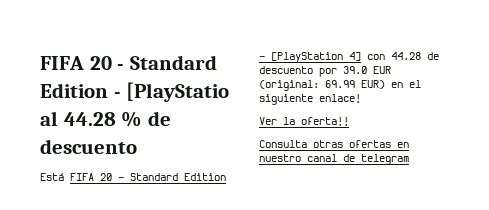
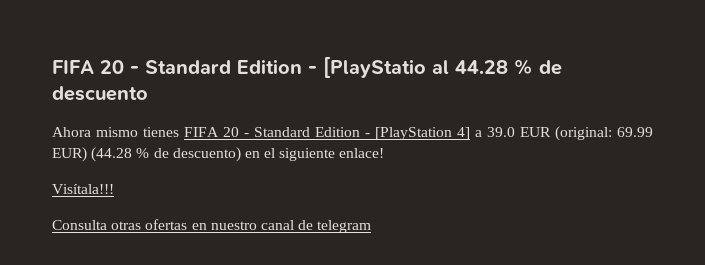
- Está FIFA 20 - Standard Edition - [PlayStation 4] con 44.28 de descuento por 39.0 EUR (original: 69.99 EUR) en el siguiente enlace!
+ Ahora mismo tienes FIFA 20 - Standard Edition - [PlayStation 4] a 39.0 EUR (original: 69.99 EUR) (44.28 % de descuento) en el siguiente enlace!
- Ver la oferta!!
+ Visítala!!!

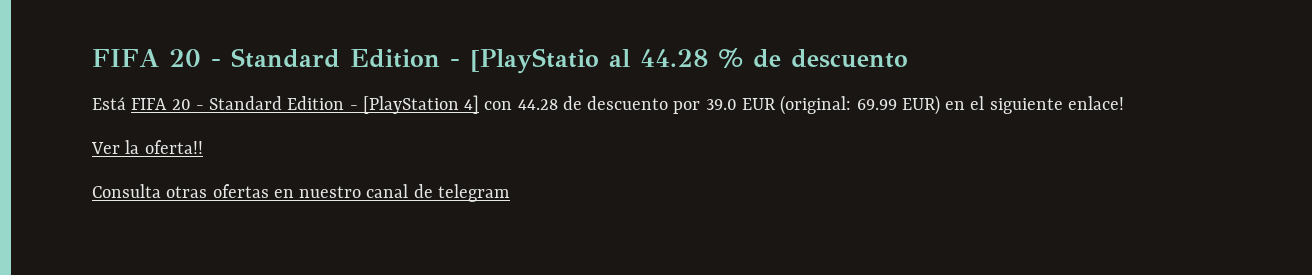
- Ahora mismo tienes FIFA 20 - Standard Edition - [PlayStation 4] a 39.0 EUR (original: 69.99 EUR) (44.28 % de descuento) en el siguiente enlace!
+ Está FIFA 20 - Standard Edition - [PlayStation 4] con 44.28 de descuento por 39.0 EUR (original: 69.99 EUR) en el siguiente enlace!
- Visítala!!!
+ Ver la oferta!!

